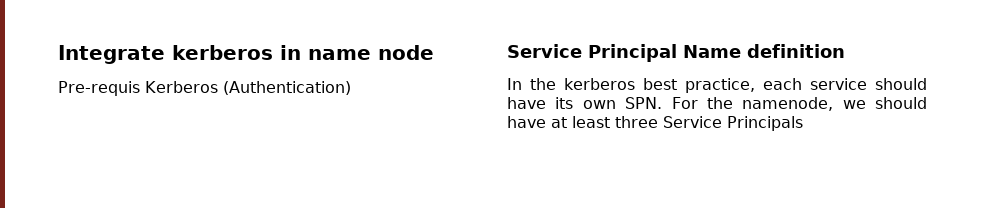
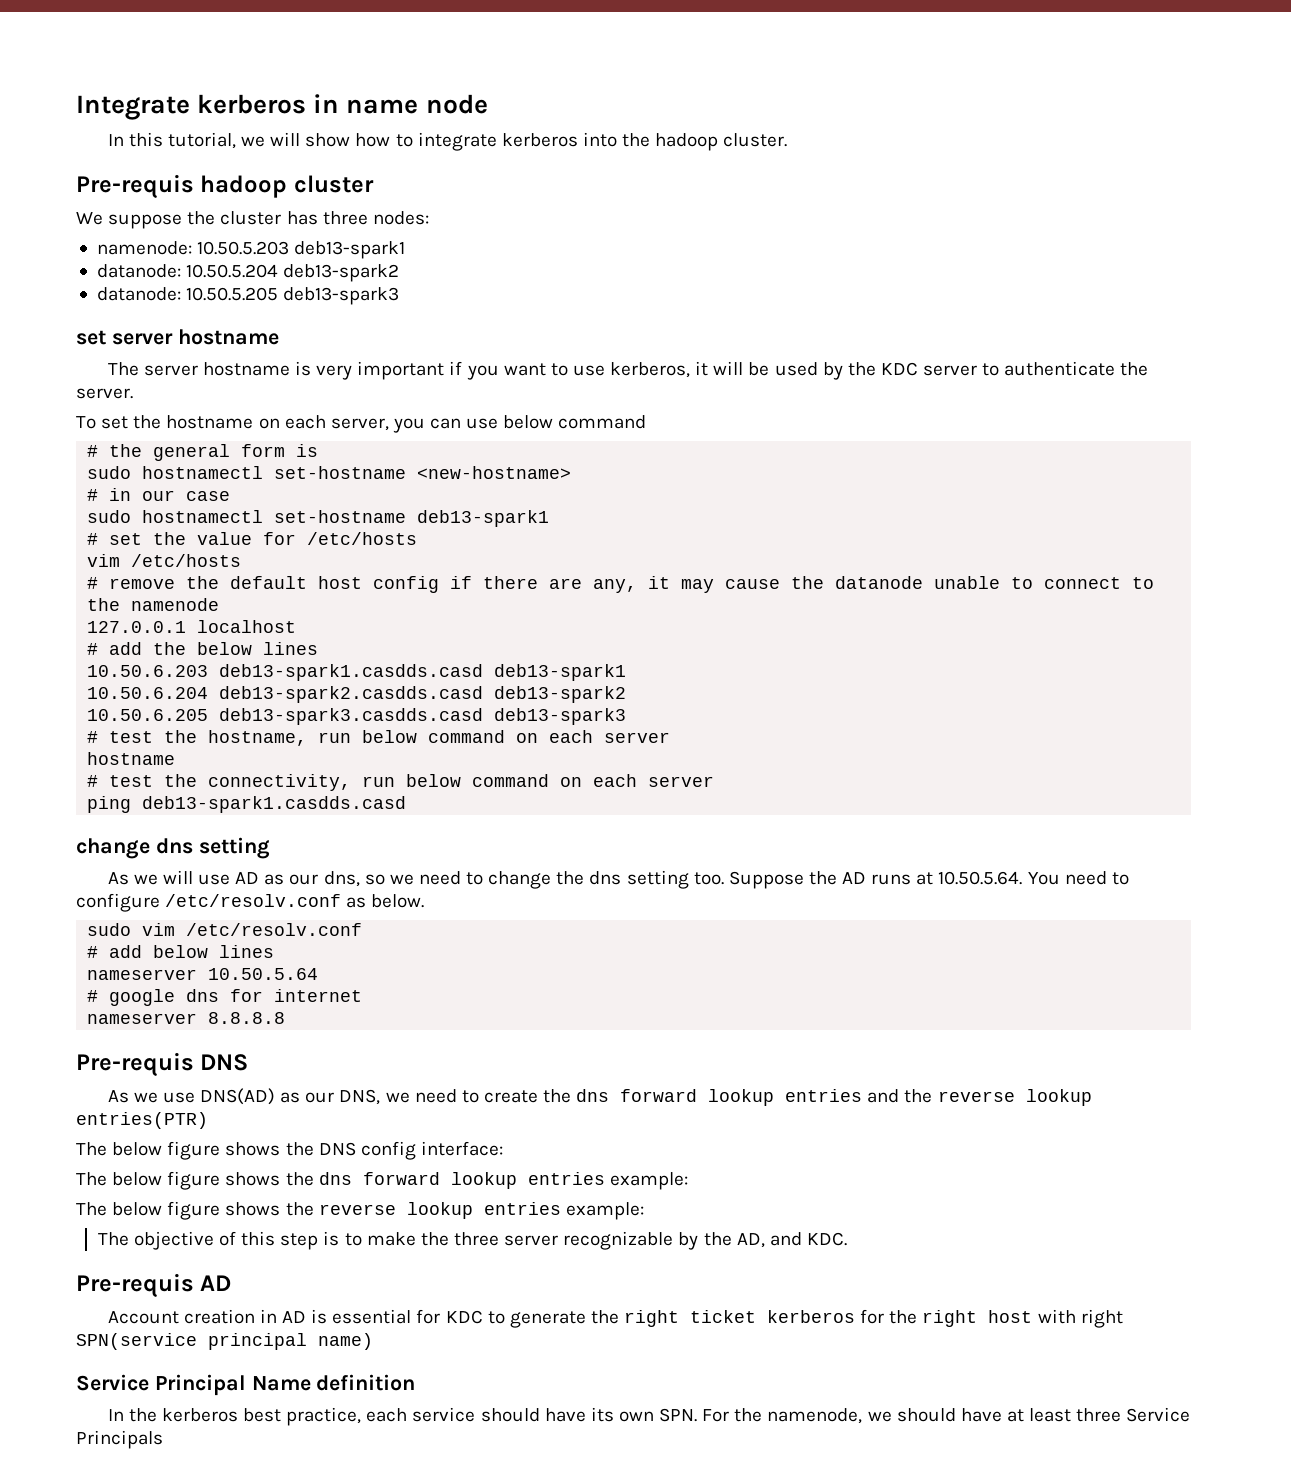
- Pre-requis Kerberos (Authentication)
+ In this tutorial, we will show how to integrate kerberos into the hadoop cluster.
+ Pre-requis hadoop cluster
+ We suppose the cluster has three nodes:
+ namenode: 10.50.5.203 deb13-spark1
+ datanode: 10.50.5.204 deb13-spark2
+ datanode: 10.50.5.205 deb13-spark3
+ set server hostname
+ The server hostname is very important if you want to use kerberos, it will be used by the KDC server to authenticate the server.
+ To set the hostname on each server, you can use below command
+ # the general form is
+ sudo hostnamectl set-hostname <new-hostname>
+ # in our case
+ sudo hostnamectl set-hostname deb13-spark1
+ # set the value for /etc/hosts
+ vim /etc/hosts
+ # remove the default host config if there are any, it may cause the datanode unable to connect to the namenode
+ 127.0.0.1 localhost
+ # add the below lines
+ 10.50.6.203 deb13-spark1.casdds.casd deb13-spark1
+ 10.50.6.204 deb13-spark2.casdds.casd deb13-spark2
+ 10.50.6.205 deb13-spark3.casdds.casd deb13-spark3
+ # test the hostname, run below command on each server
+ hostname
+ # test the connectivity, run below command on each server
+ ping deb13-spark1.casdds.casd
+ change dns setting
+ As we will use AD as our dns, so we need to change the dns setting too. Suppose the AD runs at 10.50.5.64. You need to configure /etc/resolv.conf as below.
+ sudo vim /etc/resolv.conf
+ # add below lines
+ nameserver 10.50.5.64
+ # google dns for internet
+ nameserver 8.8.8.8
+ Pre-requis DNS
+ As we use DNS(AD) as our DNS, we need to create the dns forward lookup entries and the reverse lookup entries(PTR)
+ The below figure shows the DNS config interface:
+ The below figure shows the dns forward lookup entries example:
+ The below figure shows the reverse lookup entries example:
+ The objective of this step is to make the three server recognizable by the AD, and KDC.
+ Pre-requis AD
+ Account creation in AD is essential for KDC to generate the right ticket kerberos for the right host with right SPN(service principal name)

